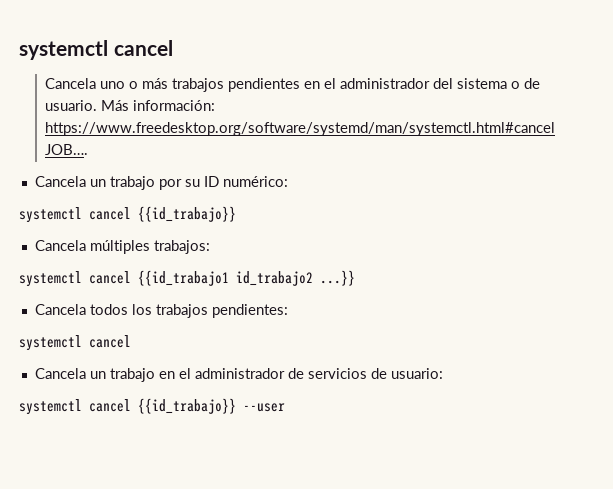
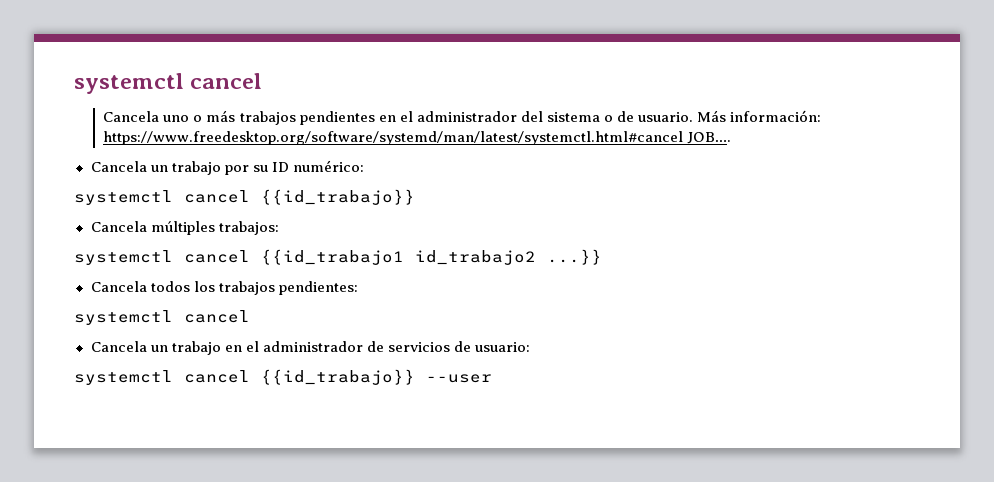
- Más información: https://www.freedesktop.org/software/systemd/man/systemctl.html#cancel JOB….
+ Más información: https://www.freedesktop.org/software/systemd/man/latest/systemctl.html#cancel JOB….

